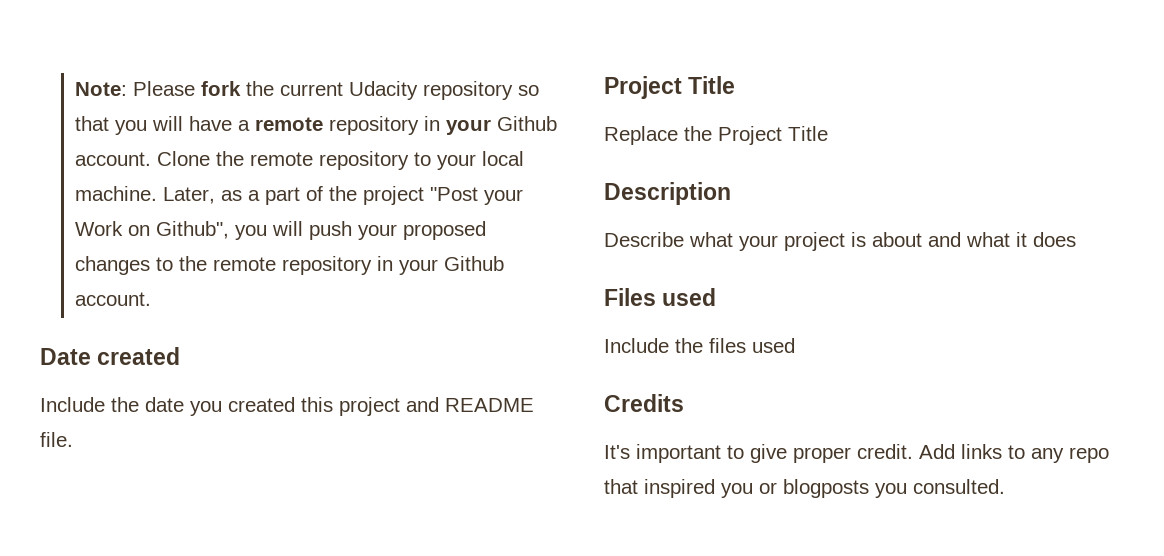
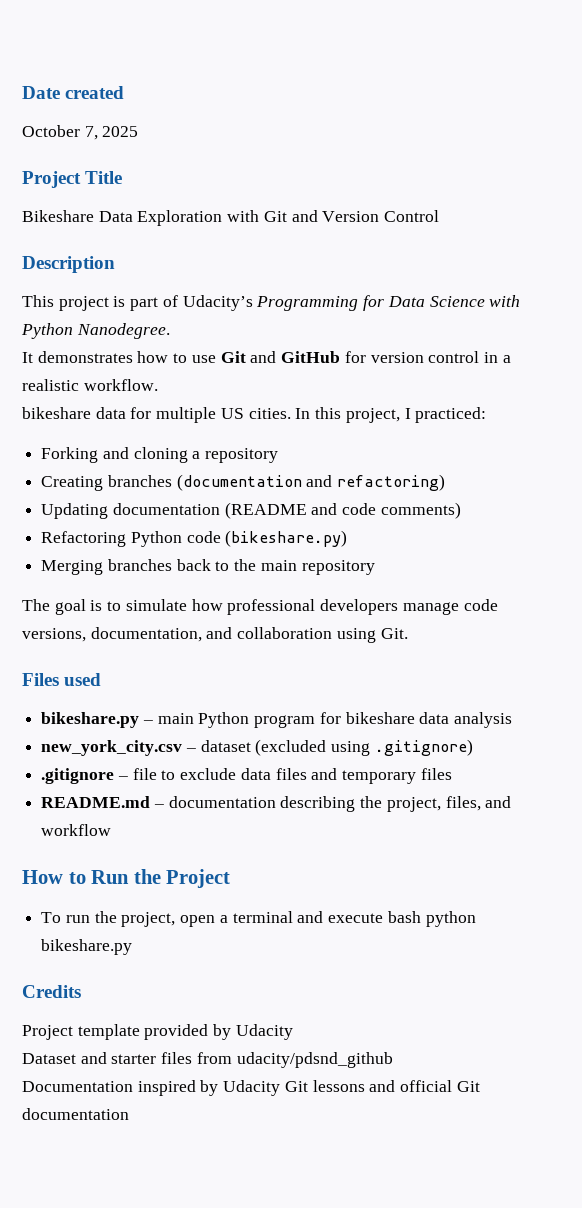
- Note: Please fork the current Udacity repository so that you will have a remote repository in your Github account. Clone the remote repository to your local machine. Later, as a part of the project "Post your Work on Github", you will push your proposed changes to the remote repository in your Github account.
  Date created
- Include the date you created this project and README file.
+ October 7, 2025
  Project Title
- Replace the Project Title
+ Bikeshare Data Exploration with Git and Version Control
  Description
- Describe what your project is about and what it does
+ This project is part of Udacity’s Programming for Data Science with Python Nanodegree.
+ It demonstrates how to use Git and GitHub for version control in a realistic workflow.
+ bikeshare data for multiple US cities. In this project, I practiced:
+ Forking and cloning a repository
+ Creating branches (documentation and refactoring)
+ Updating documentation (README and code comments)
+ Refactoring Python code (bikeshare.py)
+ Merging branches back to the main repository
+ The goal is to simulate how professional developers manage code versions, documentation, and collaboration using Git.
  Files used
- Include the files used
+ bikeshare.py – main Python program for bikeshare data analysis
+ new_york_city.csv – dataset (excluded using .gitignore)
+ .gitignore – file to exclude data files and temporary files
+ README.md – documentation describing the project, files, and workflow
+ How to Run the Project
+ To run the project, open a terminal and execute bash python bikeshare.py
  Credits
- It's important to give proper credit. Add links to any repo that inspired you or blogposts you consulted.
+ Project template provided by Udacity
+ Dataset and starter files from udacity/pdsnd_github
+ Documentation inspired by Udacity Git lessons and official Git documentation

